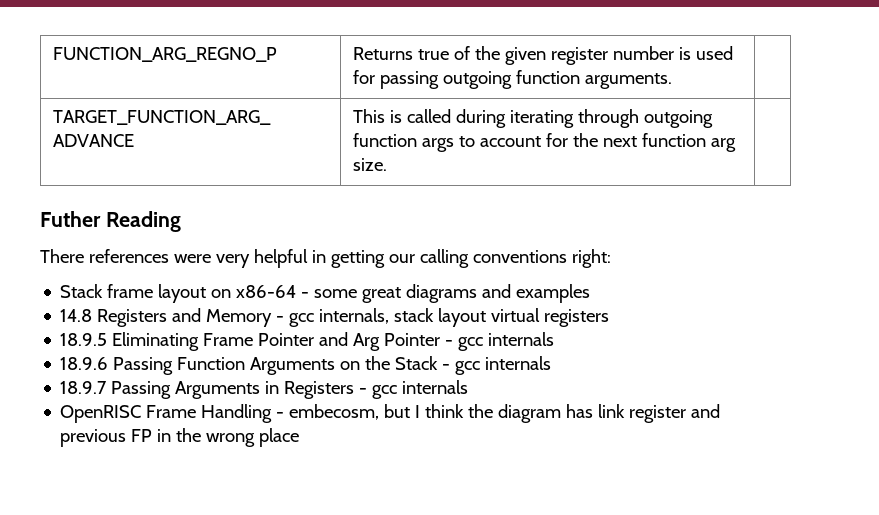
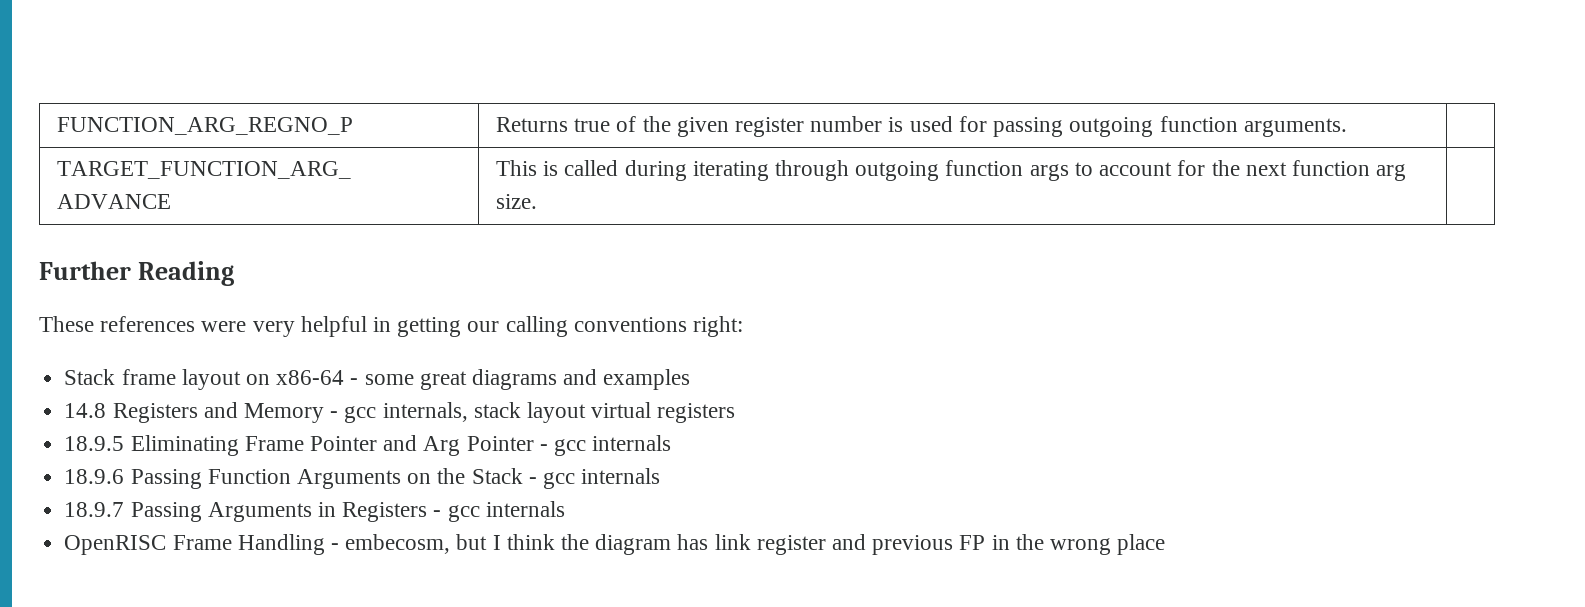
- Futher Reading
+ Further Reading
- There references were very helpful in getting our calling conventions right:
+ These references were very helpful in getting our calling conventions right:

